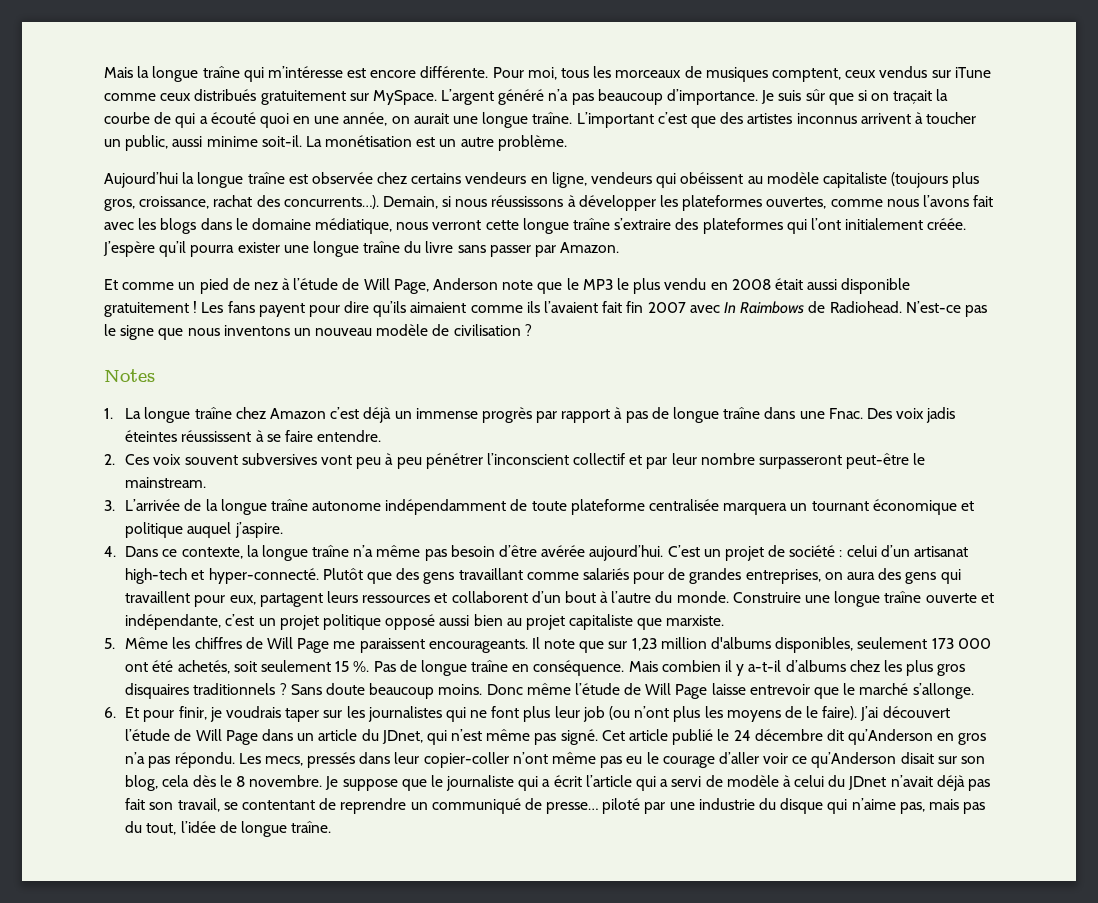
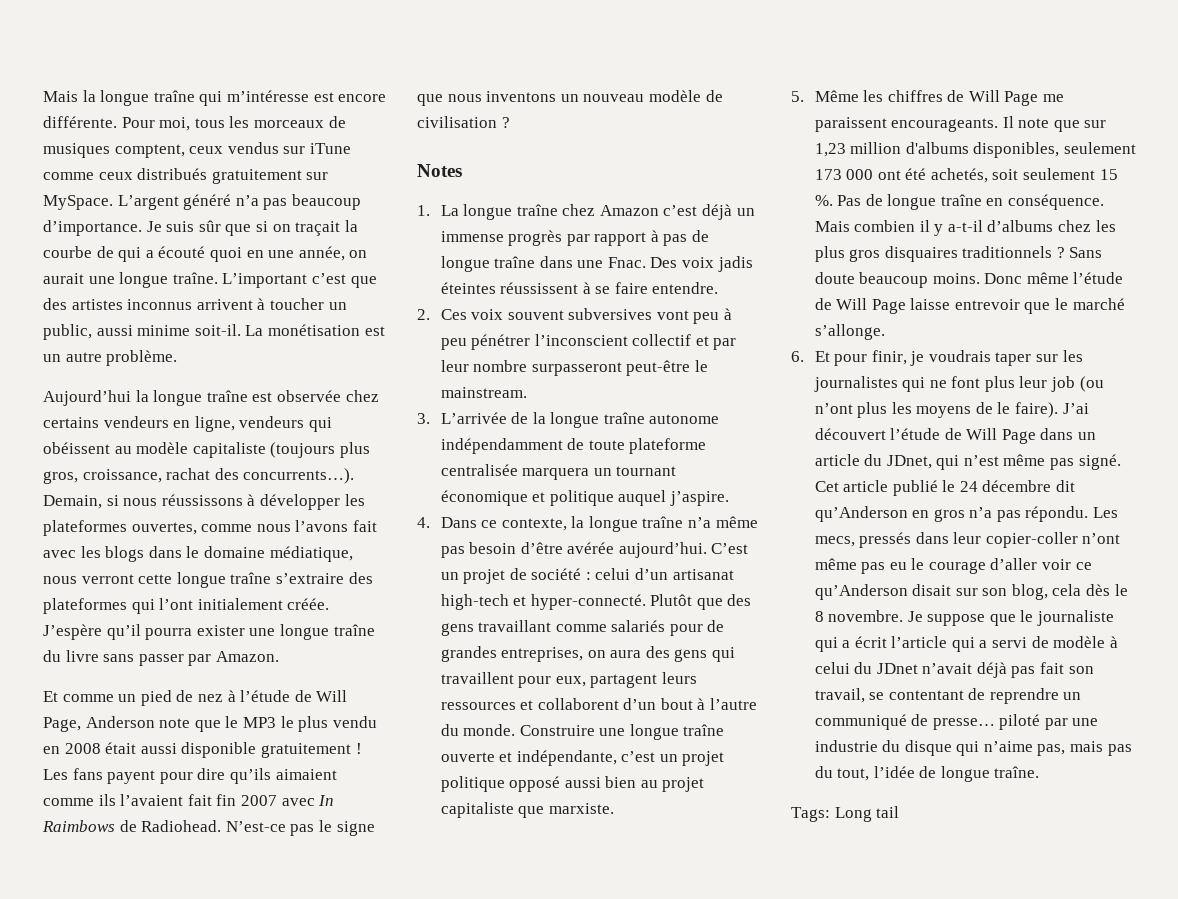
+ Tags: Long tail

